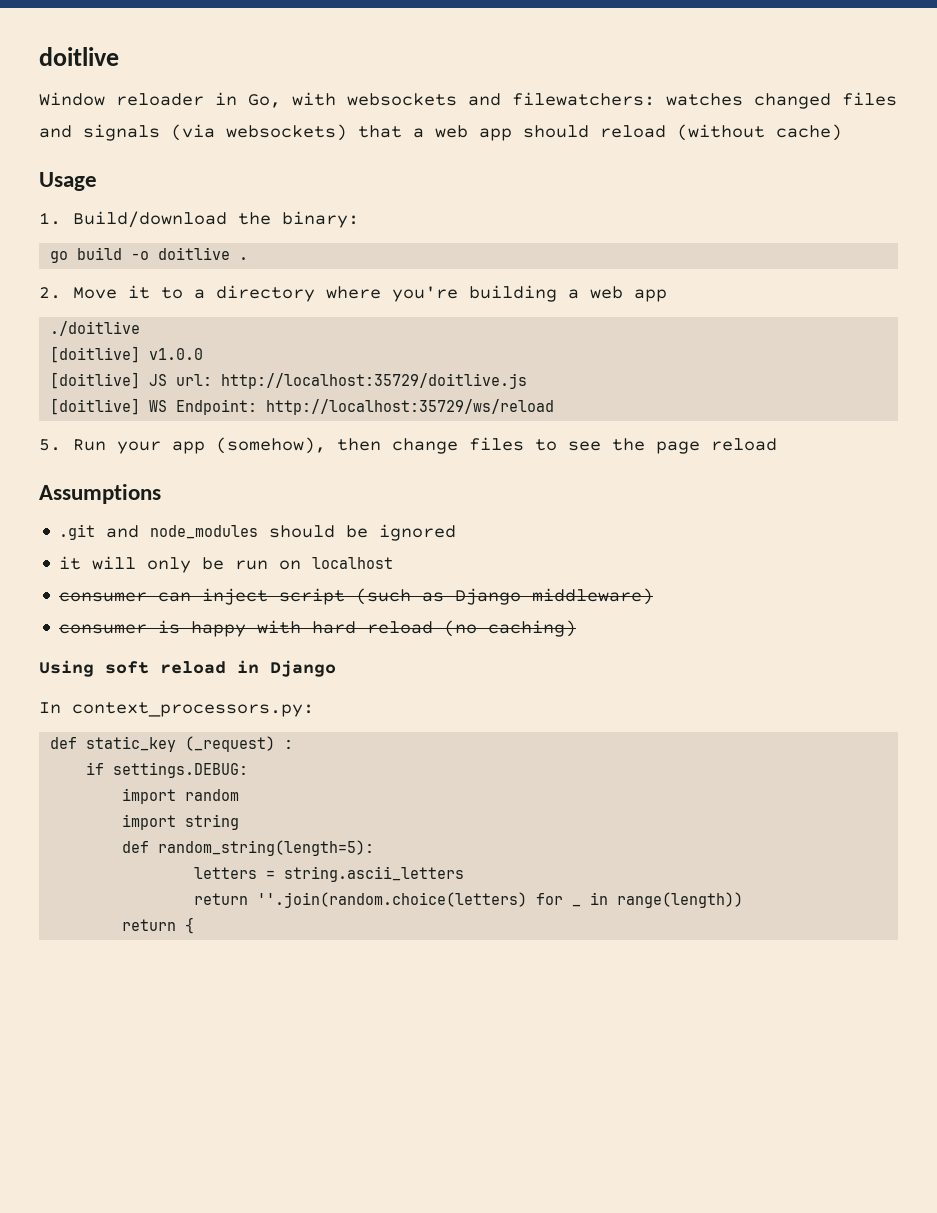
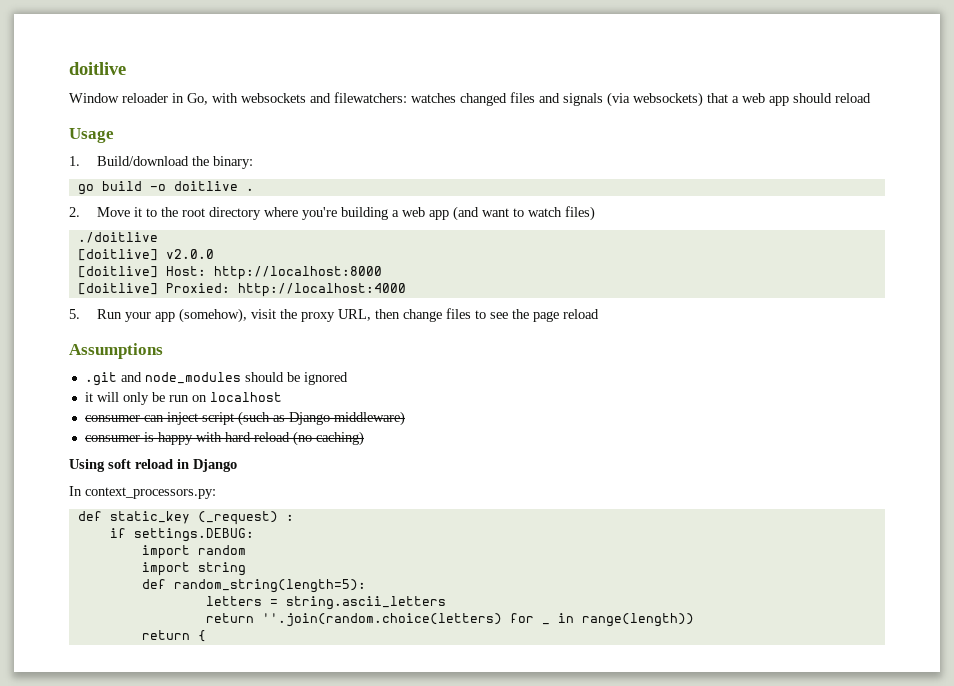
- Window reloader in Go, with websockets and filewatchers: watches changed files and signals (via websockets) that a web app should reload (without cache)
+ Window reloader in Go, with websockets and filewatchers: watches changed files and signals (via websockets) that a web app should reload
- 2. Move it to a directory where you're building a web app
+ 2. Move it to the root directory where you're building a web app (and want to watch files)
- [doitlive] v1.0.0
- [doitlive] JS url: http://localhost:35729/doitlive.js
- [doitlive] WS Endpoint: http://localhost:35729/ws/reload
+ [doitlive] v2.0.0
+ [doitlive] Host: http://localhost:8000
+ [doitlive] Proxied: http://localhost:4000
- 5. Run your app (somehow), then change files to see the page reload
+ 5. Run your app (somehow), visit the proxy URL, then change files to see the page reload

